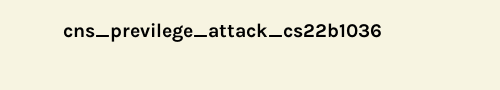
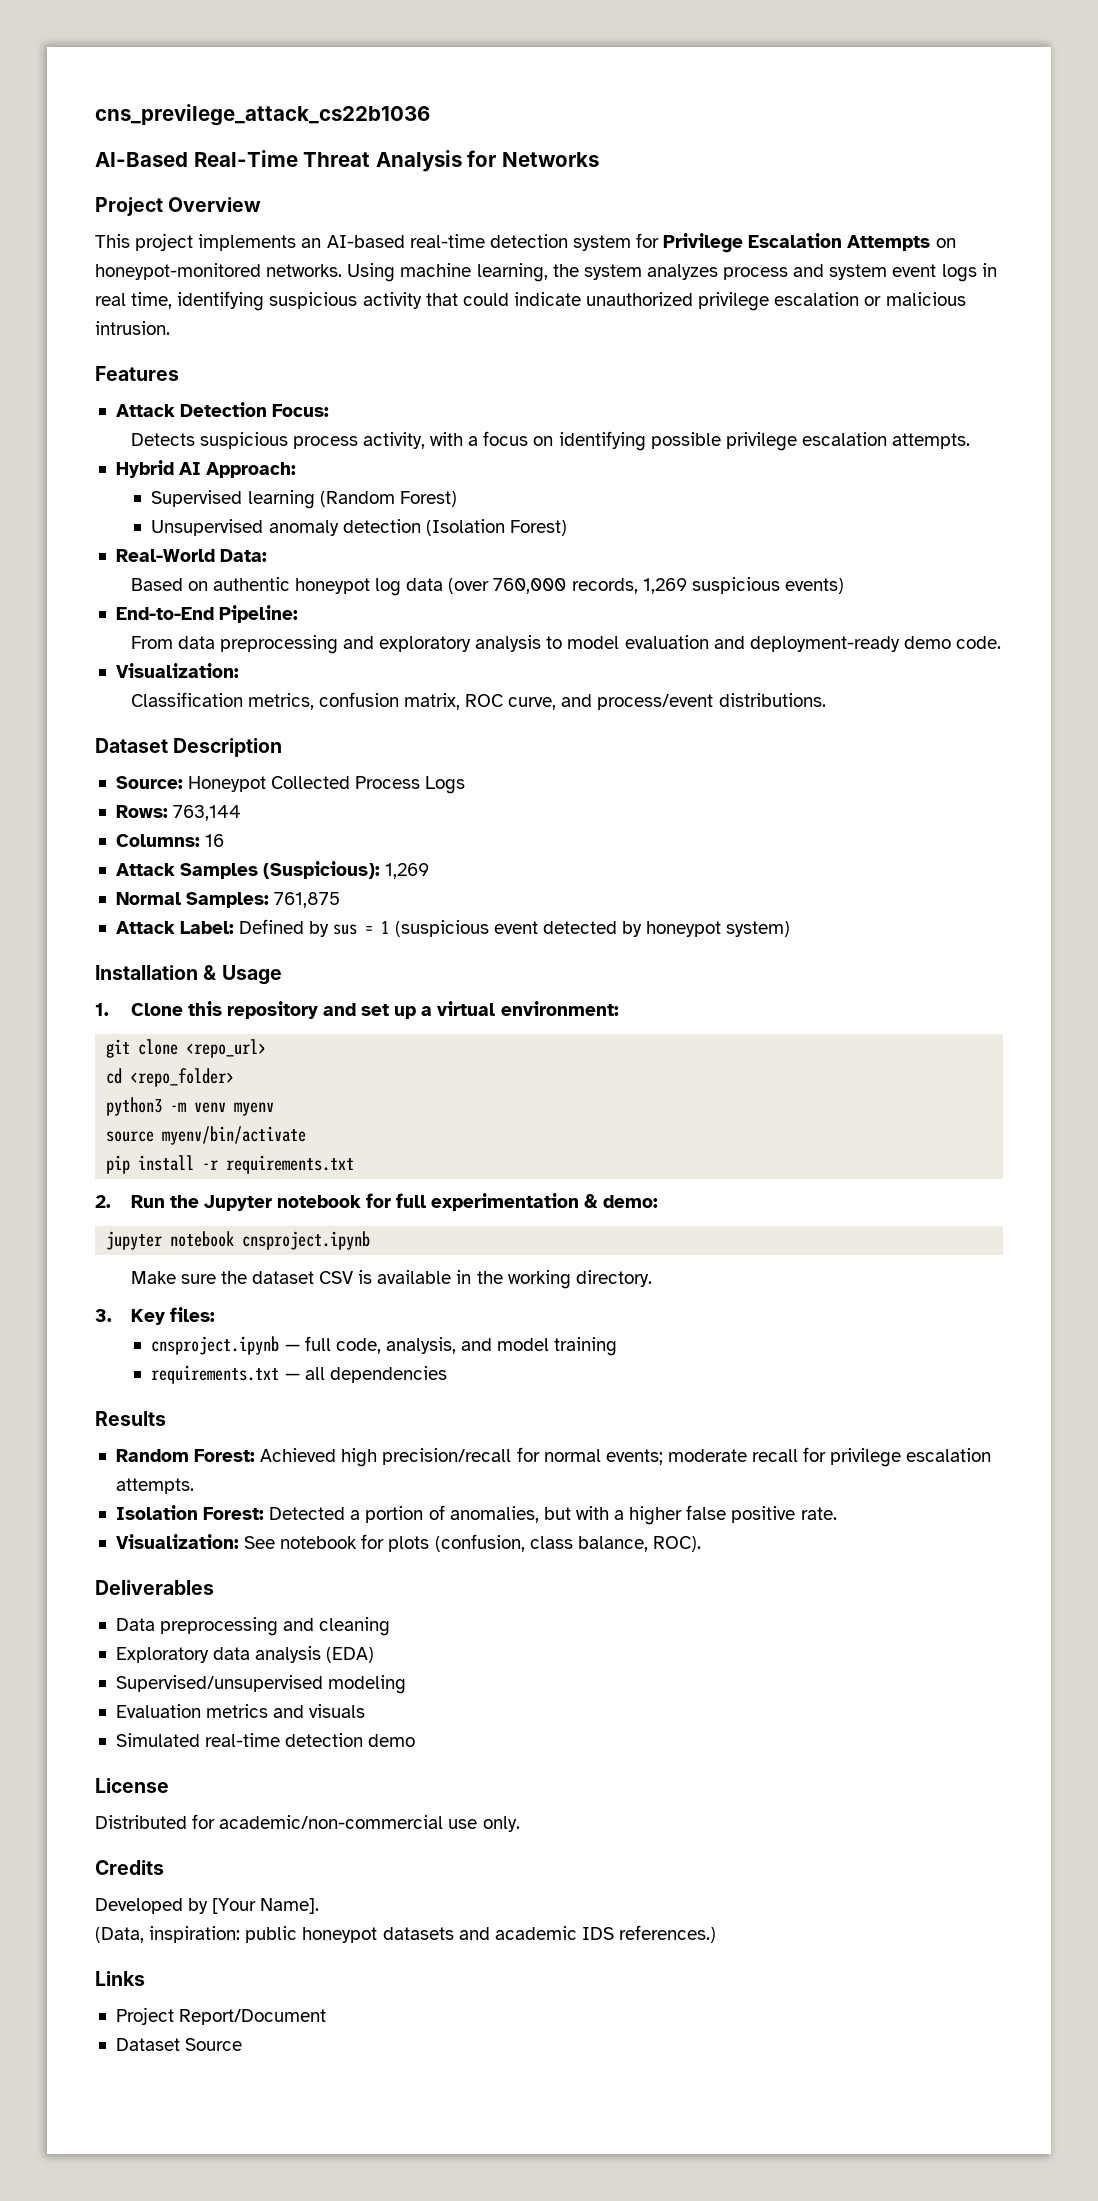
+ AI-Based Real-Time Threat Analysis for Networks
+ Project Overview
+ This project implements an AI-based real-time detection system for Privilege Escalation Attempts on honeypot-monitored networks. Using machine learning, the system analyzes process and system event logs in real time, identifying suspicious activity that could indicate unauthorized privilege escalation or malicious intrusion.
+ Features
+ Attack Detection Focus:
+ Detects suspicious process activity, with a focus on identifying possible privilege escalation attempts.
+ Hybrid AI Approach:
+ Supervised learning (Random Forest)
+ Unsupervised anomaly detection (Isolation Forest)
+ Real-World Data:
+ Based on authentic honeypot log data (over 760,000 records, 1,269 suspicious events)
+ End-to-End Pipeline:
+ From data preprocessing and exploratory analysis to model evaluation and deployment-ready demo code.
+ Visualization:
+ Classification metrics, confusion matrix, ROC curve, and process/event distributions.
+ Dataset Description
+ Source: Honeypot Collected Process Logs
+ Rows: 763,144
+ Columns: 16
+ Attack Samples (Suspicious): 1,269
+ Normal Samples: 761,875
+ Attack Label: Defined by sus = 1 (suspicious event detected by honeypot system)
+ Installation & Usage
+ 1. Clone this repository and set up a virtual environment:
+ git clone <repo_url>
+ cd <repo_folder>
+ python3 -m venv myenv
+ source myenv/bin/activate
+ pip install -r requirements.txt
+ 2. Run the Jupyter notebook for full experimentation & demo:
+ jupyter notebook cnsproject.ipynb
+ Make sure the dataset CSV is available in the working directory.
+ 3. Key files:
+ cnsproject.ipynb — full code, analysis, and model training
+ requirements.txt — all dependencies
+ Results
+ Random Forest: Achieved high precision/recall for normal events; moderate recall for privilege escalation attempts.
+ Isolation Forest: Detected a portion of anomalies, but with a higher false positive rate.
+ Visualization: See notebook for plots (confusion, class balance, ROC).
+ Deliverables
+ Data preprocessing and cleaning
+ Exploratory data analysis (EDA)
+ Supervised/unsupervised modeling
+ Evaluation metrics and visuals
+ Simulated real-time detection demo
+ License
+ Distributed for academic/non-commercial use only.
+ Credits
+ Developed by [Your Name].
+ (Data, inspiration: public honeypot datasets and academic IDS references.)
+ Links
+ Project Report/Document
+ Dataset Source

